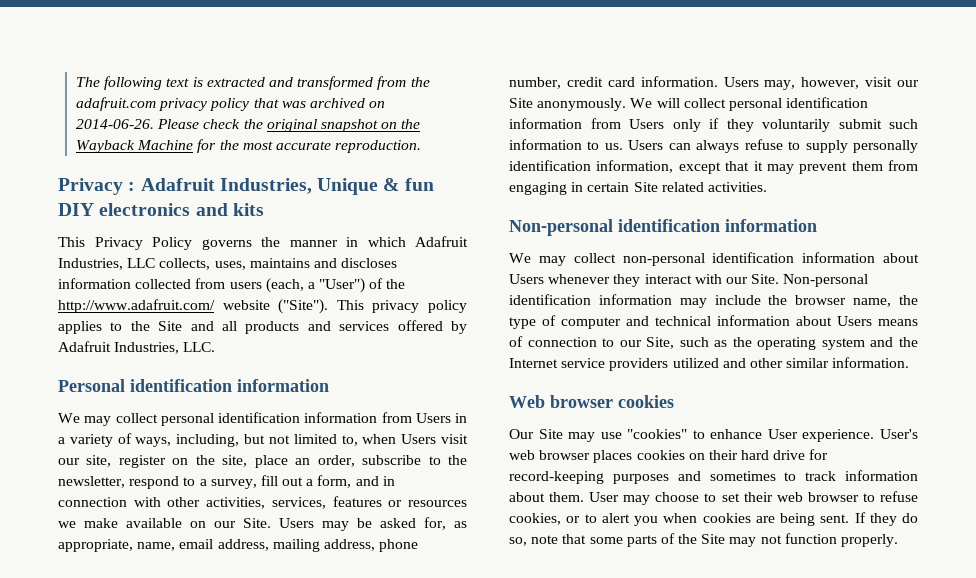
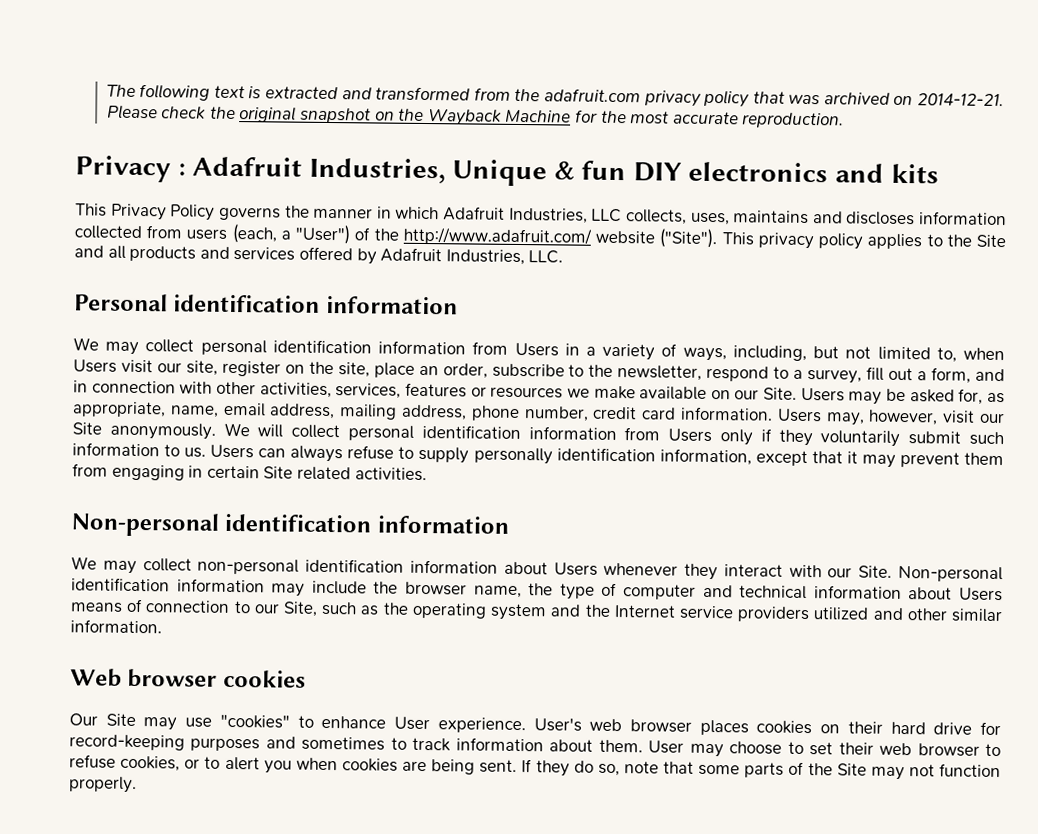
- The following text is extracted and transformed from the adafruit.com privacy policy that was archived on 2014-06-26.
+ The following text is extracted and transformed from the adafruit.com privacy policy that was archived on 2014-12-21.

